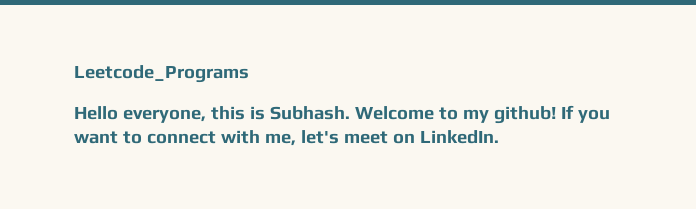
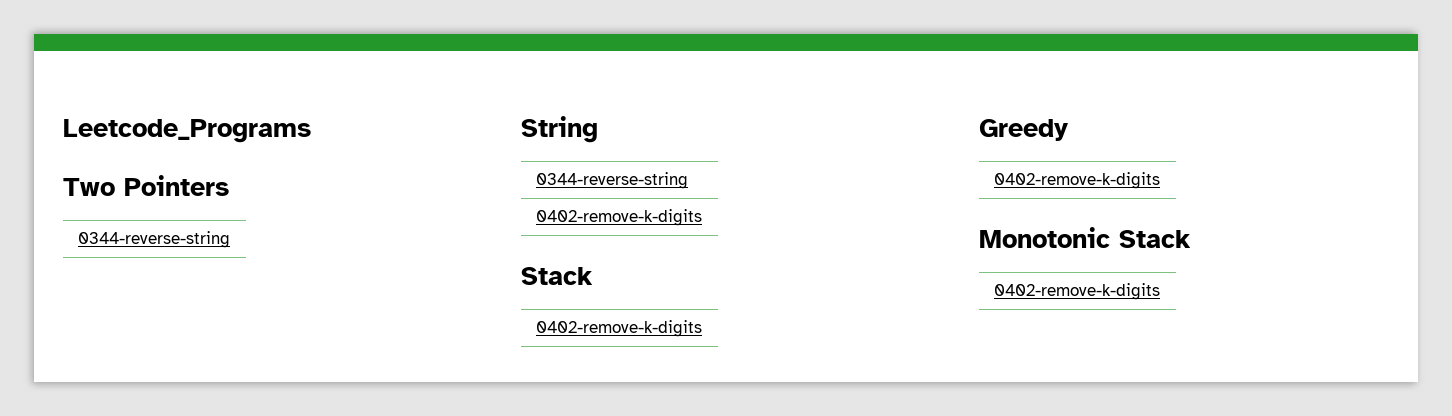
- Hello everyone, this is Subhash. Welcome to my github! If you want to connect with me, let's meet on LinkedIn.
+ Two Pointers
+ 0344-reverse-string
+ String
+ 0344-reverse-string
+ 0402-remove-k-digits
+ Stack
+ 0402-remove-k-digits
+ Greedy
+ 0402-remove-k-digits
+ Monotonic Stack
+ 0402-remove-k-digits

